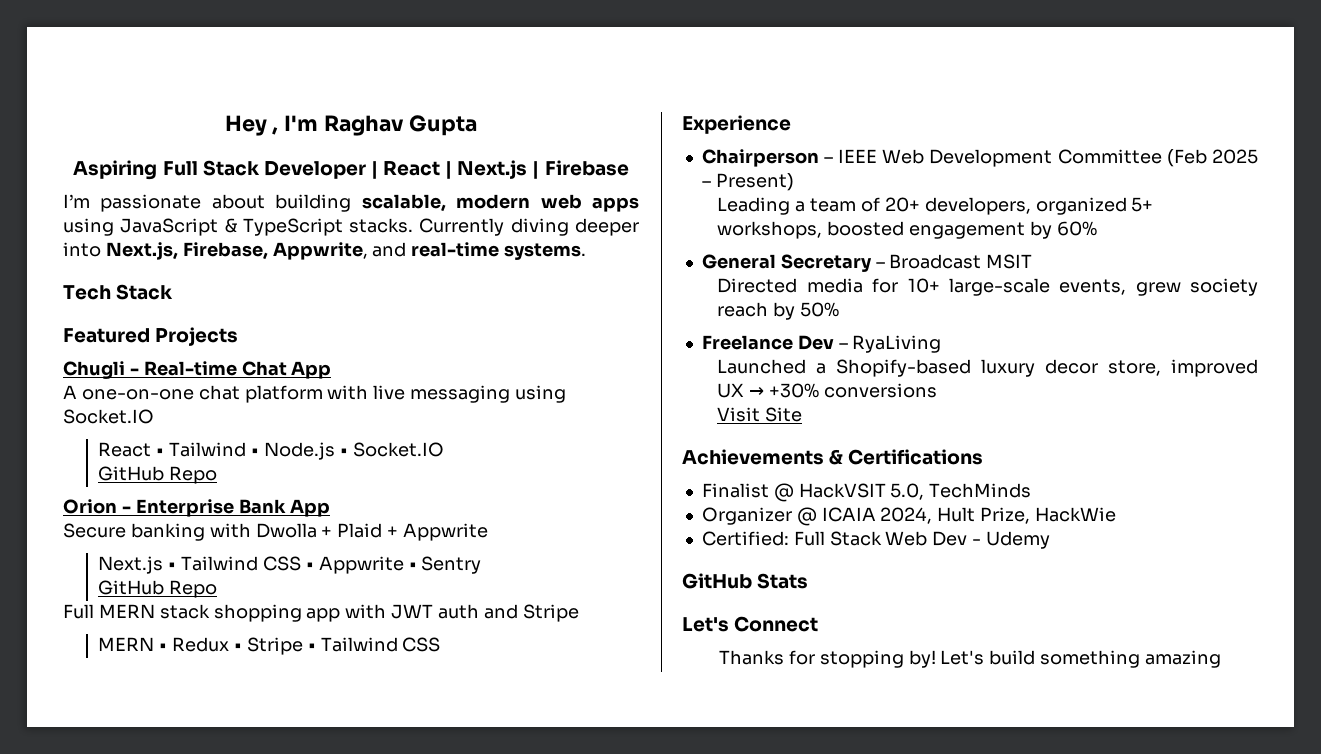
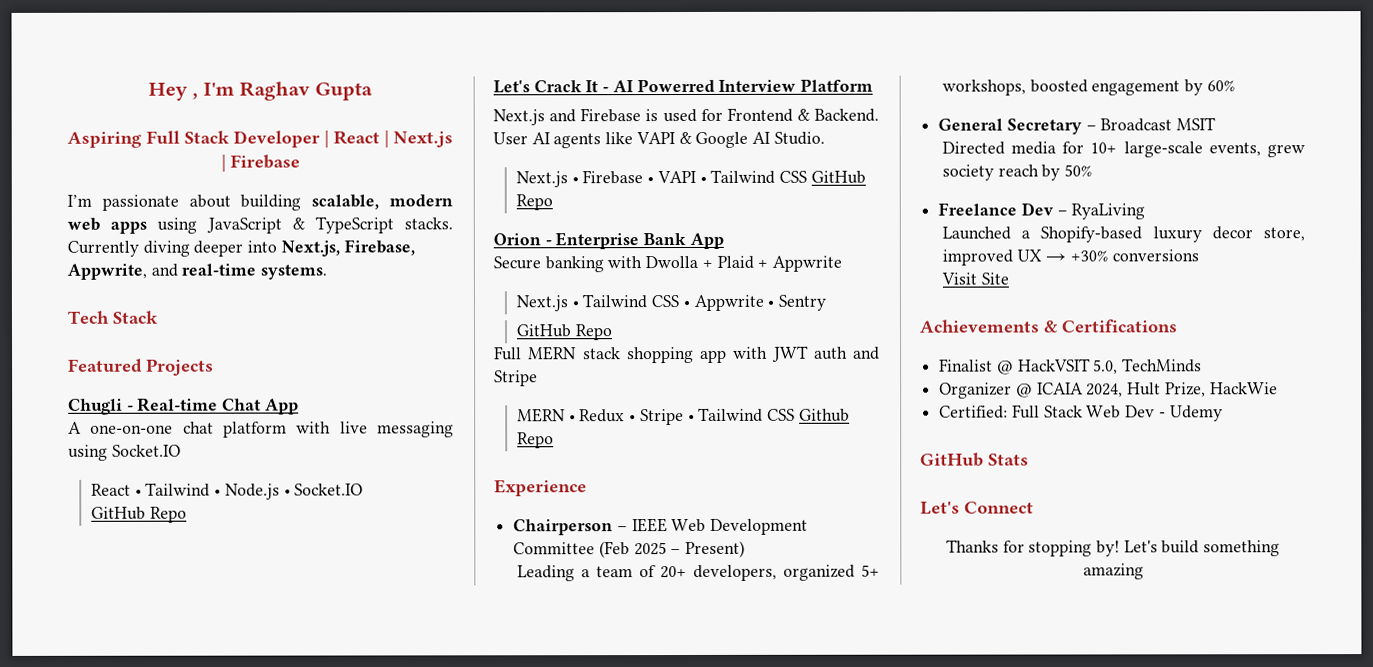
+ Let's Crack It - AI Powerred Interview Platform
+ Next.js and Firebase is used for Frontend & Backend. User AI agents like VAPI & Google AI Studio.
+ Next.js • Firebase • VAPI • Tailwind CSS GitHub Repo
- MERN • Redux • Stripe • Tailwind CSS
+ MERN • Redux • Stripe • Tailwind CSS Github Repo

